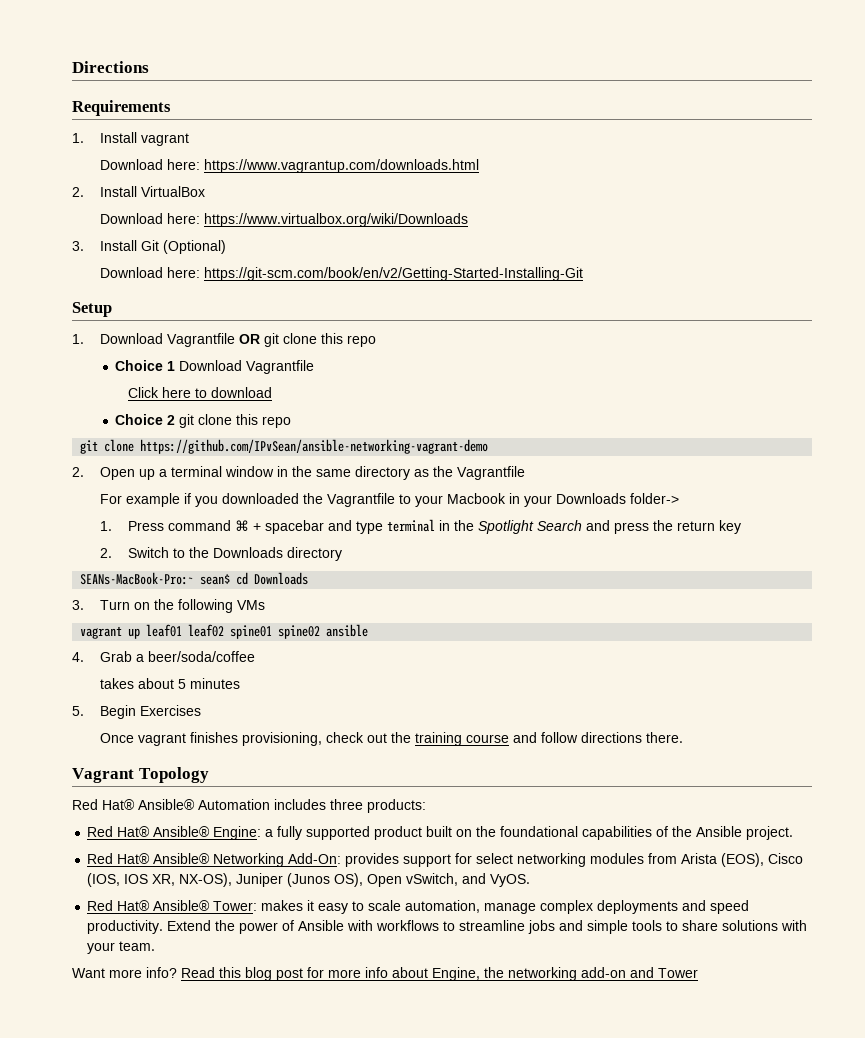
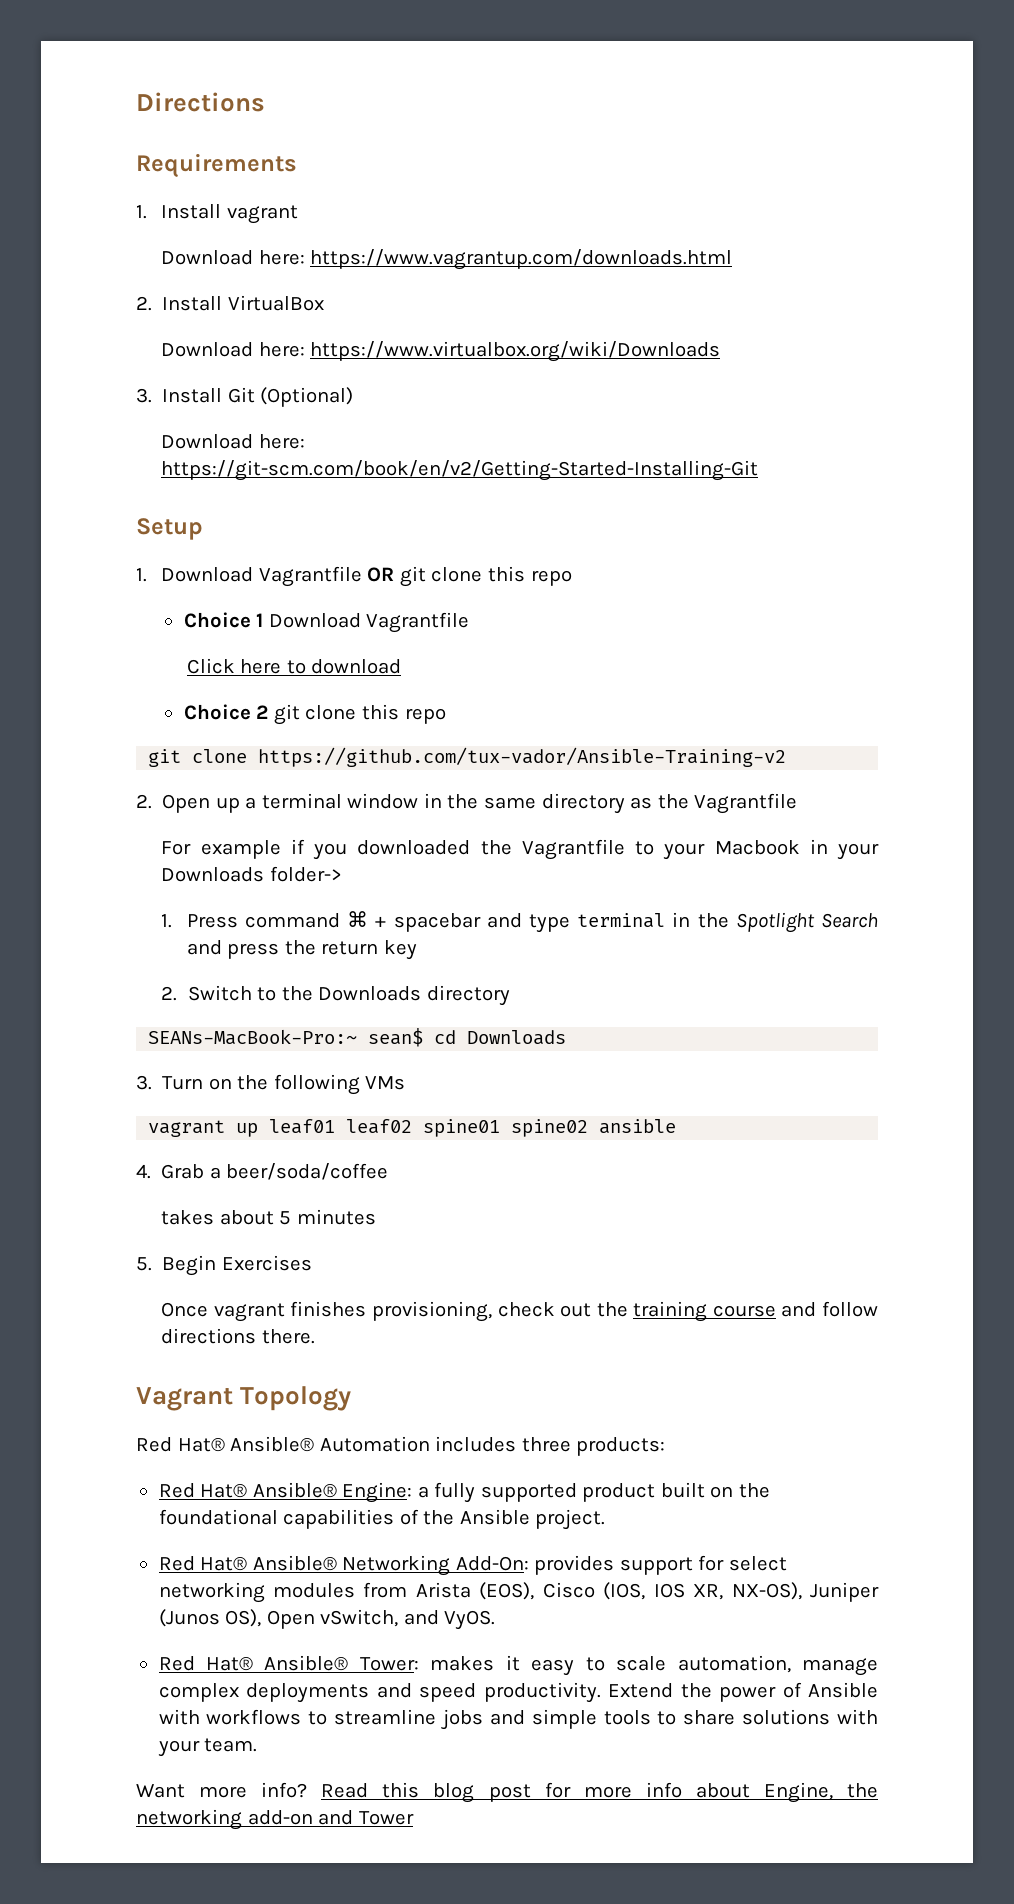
- git clone https://github.com/IPvSean/ansible-networking-vagrant-demo
+ git clone https://github.com/tux-vador/Ansible-Training-v2

